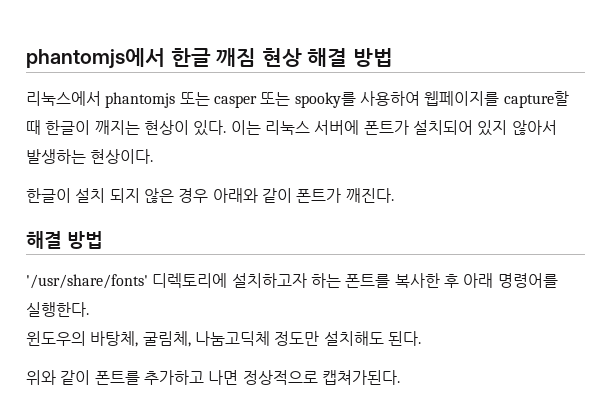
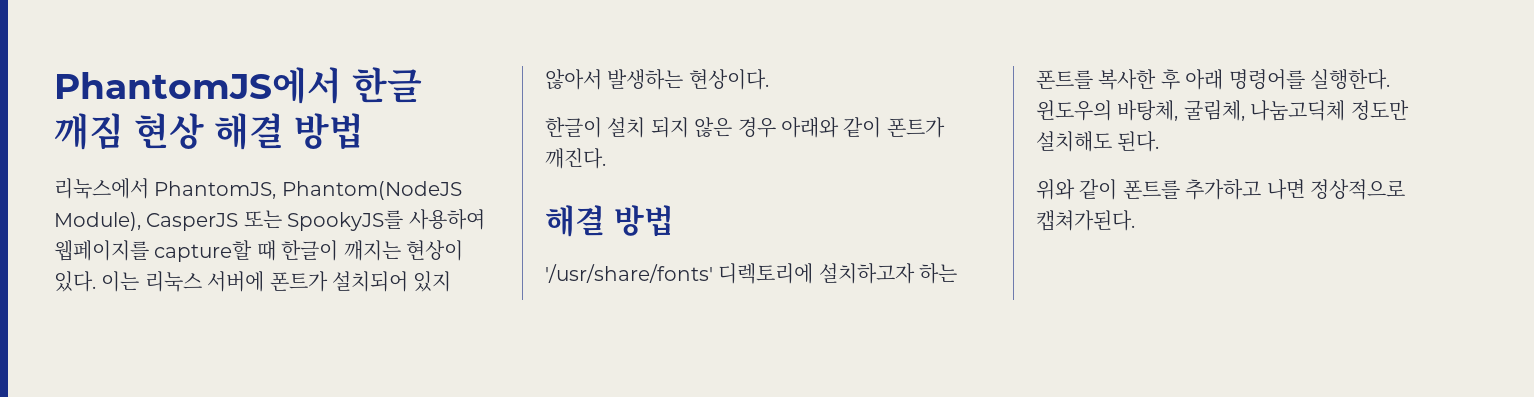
- phantomjs에서 한글 깨짐 현상 해결 방법
+ PhantomJS에서 한글 깨짐 현상 해결 방법
- 리눅스에서 phantomjs 또는 casper 또는 spooky를 사용하여 웹페이지를 capture할 때 한글이 깨지는 현상이 있다.
+ 리눅스에서 PhantomJS, Phantom(NodeJS Module), CasperJS 또는 SpookyJS를 사용하여 웹페이지를 capture할 때 한글이 깨지는 현상이 있다.

